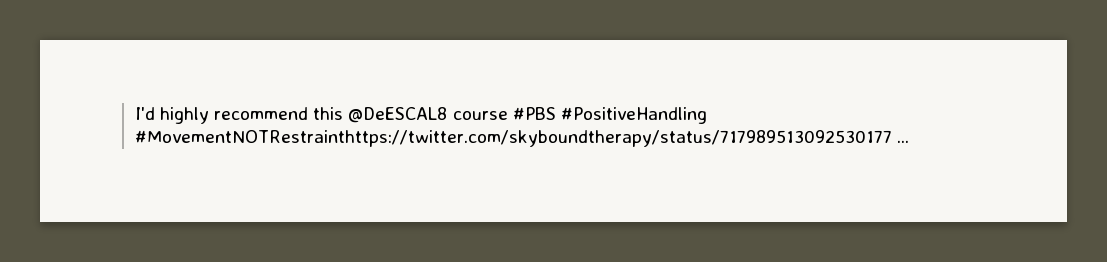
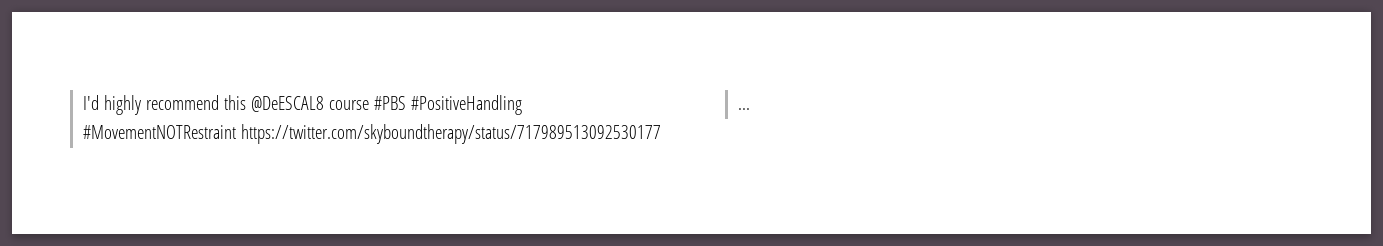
- I'd highly recommend this @DeESCAL8 course #PBS #PositiveHandling #MovementNOTRestrainthttps://twitter.com/skyboundtherapy/status/717989513092530177 ...
+ I'd highly recommend this @DeESCAL8 course #PBS #PositiveHandling #MovementNOTRestraint https://twitter.com/skyboundtherapy/status/717989513092530177 ...

